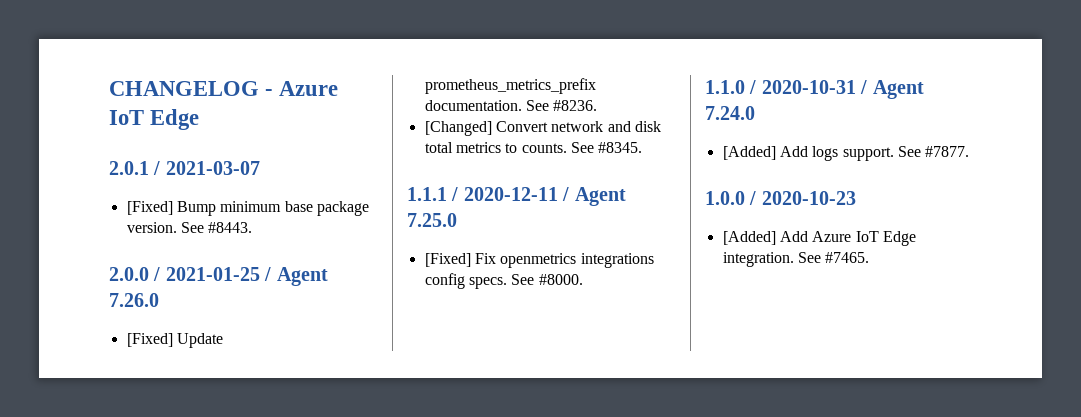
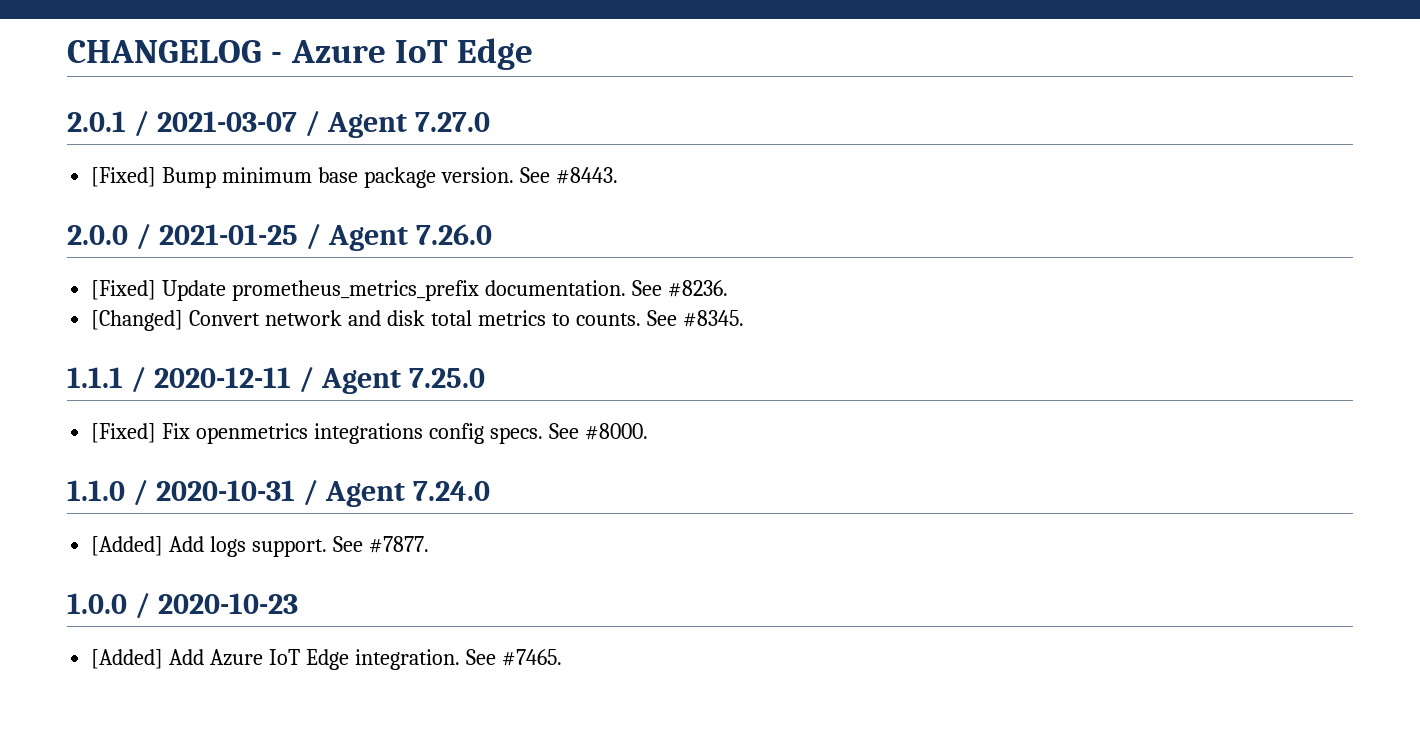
- 2.0.1 / 2021-03-07
+ 2.0.1 / 2021-03-07 / Agent 7.27.0

